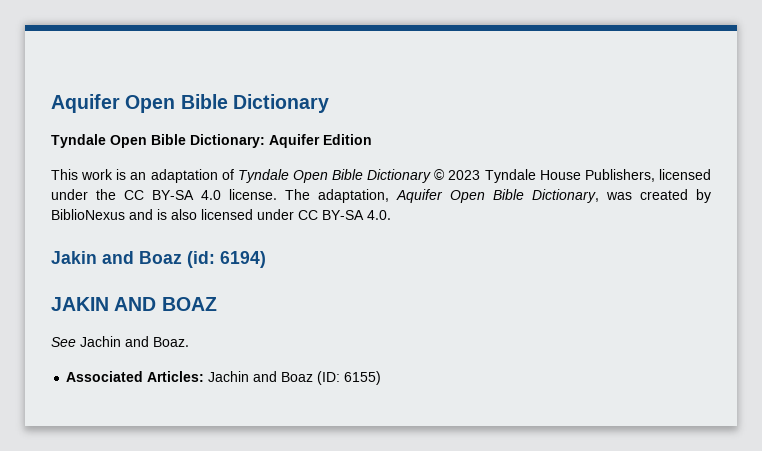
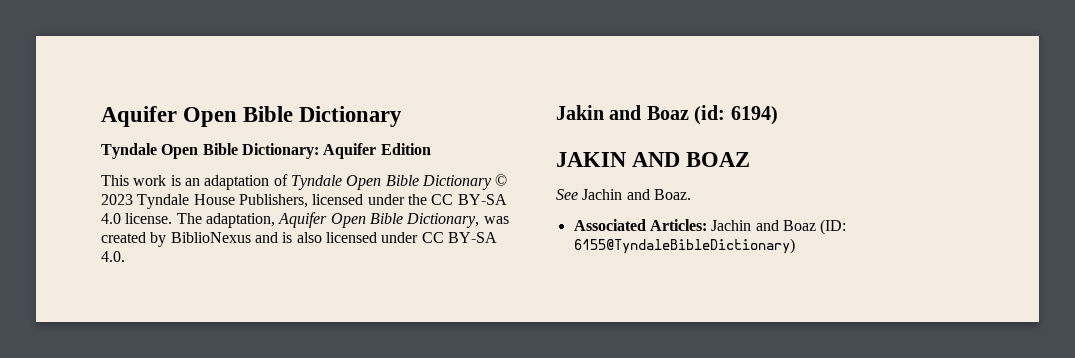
- Associated Articles: Jachin and Boaz (ID: 6155)
+ Associated Articles: Jachin and Boaz (ID: 6155@TyndaleBibleDictionary)

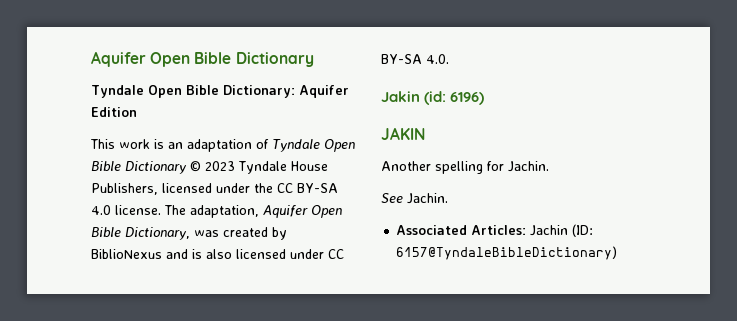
- Jakin and Boaz (id: 6194)
- JAKIN AND BOAZ
- See Jachin and Boaz.
+ Jakin (id: 6196)
+ JAKIN
+ Another spelling for Jachin.
+ See Jachin.
- Associated Articles: Jachin and Boaz (ID: 6155@TyndaleBibleDictionary)
+ Associated Articles: Jachin (ID: 6157@TyndaleBibleDictionary)

